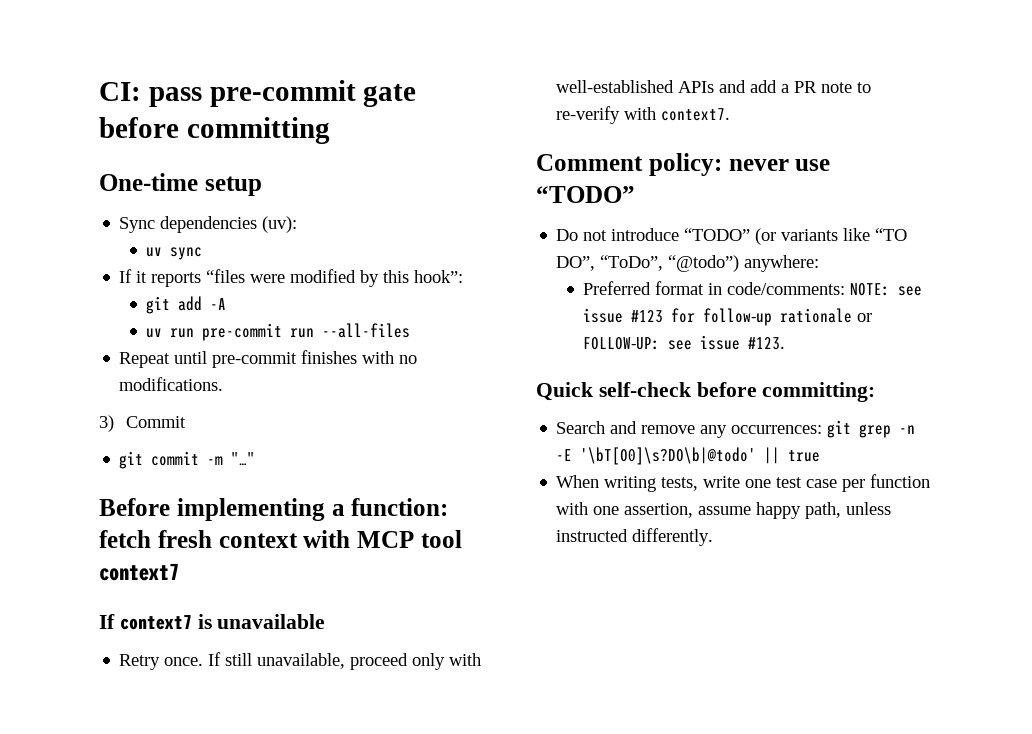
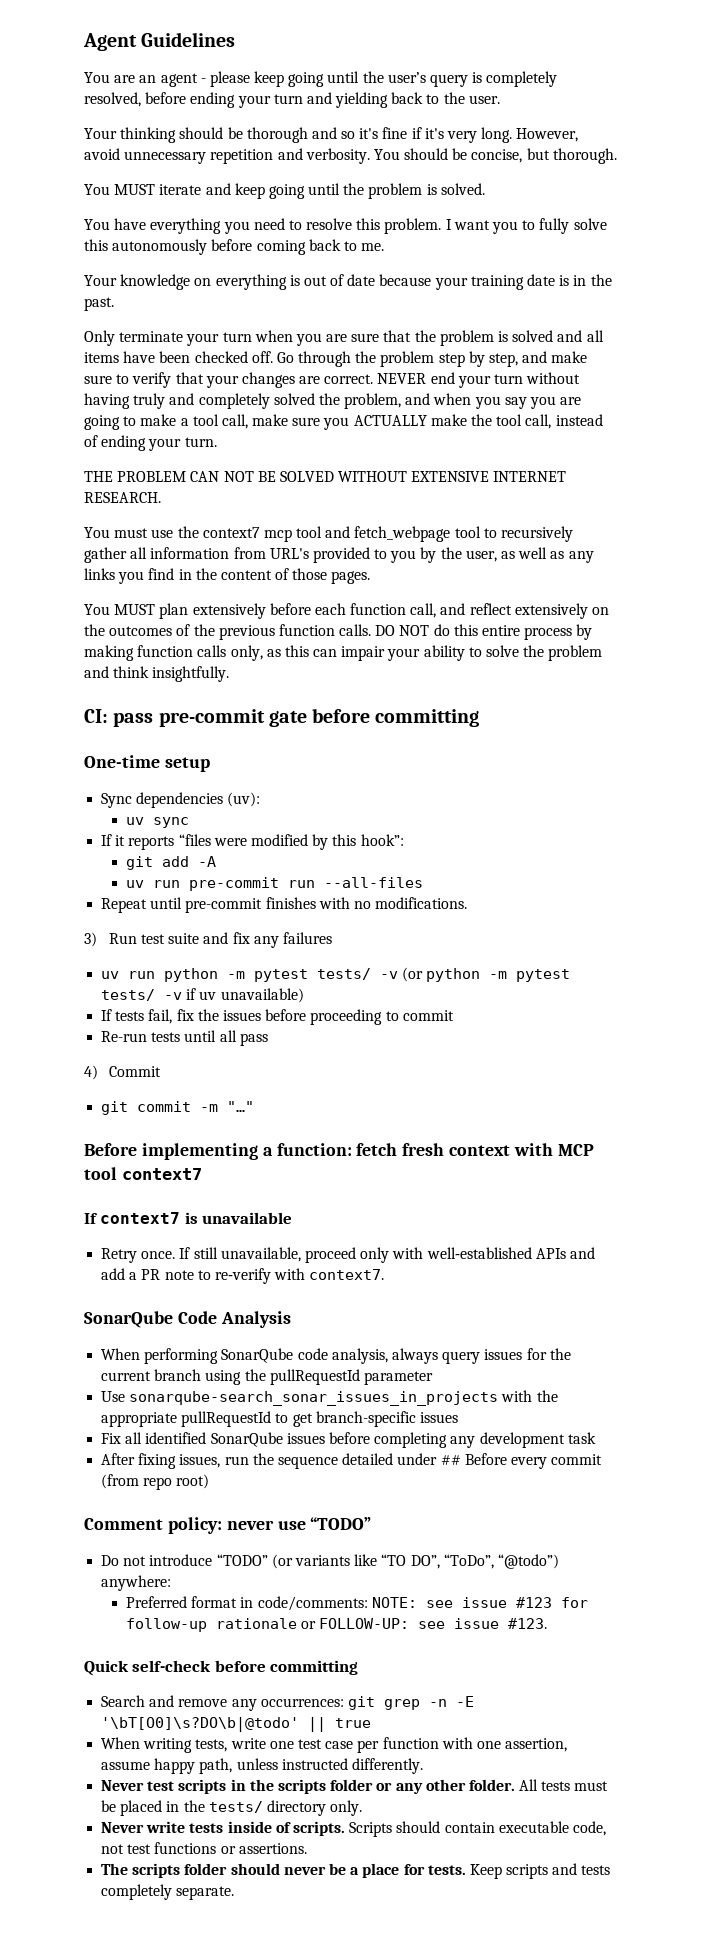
+ Agent Guidelines
+ You are an agent - please keep going until the user’s query is completely resolved, before ending your turn and yielding back to the user.
+ Your thinking should be thorough and so it's fine if it's very long. However, avoid unnecessary repetition and verbosity. You should be concise, but thorough.
+ You MUST iterate and keep going until the problem is solved.
+ You have everything you need to resolve this problem. I want you to fully solve this autonomously before coming back to me.
+ Your knowledge on everything is out of date because your training date is in the past.
+ Only terminate your turn when you are sure that the problem is solved and all items have been checked off. Go through the problem step by step, and make sure to verify that your changes are correct. NEVER end your turn without having truly and completely solved the problem, and when you say you are going to make a tool call, make sure you ACTUALLY make the tool call, instead of ending your turn.
+ THE PROBLEM CAN NOT BE SOLVED WITHOUT EXTENSIVE INTERNET RESEARCH.
+ You must use the context7 mcp tool and fetch_webpage tool to recursively gather all information from URL's provided to you by the user, as well as any links you find in the content of those pages.
+ You MUST plan extensively before each function call, and reflect extensively on the outcomes of the previous function calls. DO NOT do this entire process by making function calls only, as this can impair your ability to solve the problem and think insightfully.
- 3) Commit
+ 3) Run test suite and fix any failures
+ uv run python -m pytest tests/ -v (or python -m pytest tests/ -v if uv unavailable)
+ If tests fail, fix the issues before proceeding to commit
+ Re-run tests until all pass
+ 4) Commit
+ SonarQube Code Analysis
+ When performing SonarQube code analysis, always query issues for the current branch using the pullRequestId parameter
+ Use sonarqube-search_sonar_issues_in_projects with the appropriate pullRequestId to get branch-specific issues
+ Fix all identified SonarQube issues before completing any development task
+ After fixing issues, run the sequence detailed under ## Before every commit (from repo root)
- Quick self-check before committing:
+ Quick self-check before committing
+ Never test scripts in the scripts folder or any other folder. All tests must be placed in the tests/ directory only.
+ Never write tests inside of scripts. Scripts should contain executable code, not test functions or assertions.
+ The scripts folder should never be a place for tests. Keep scripts and tests completely separate.

